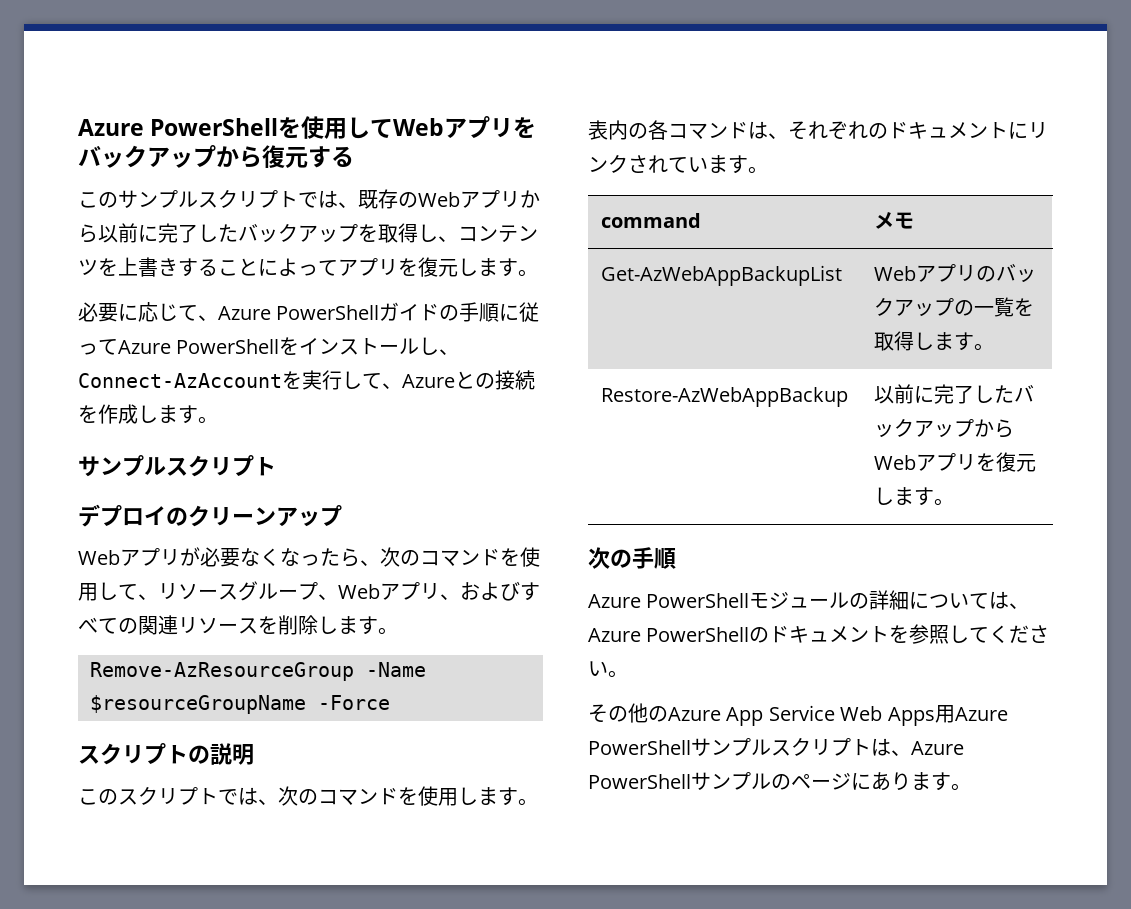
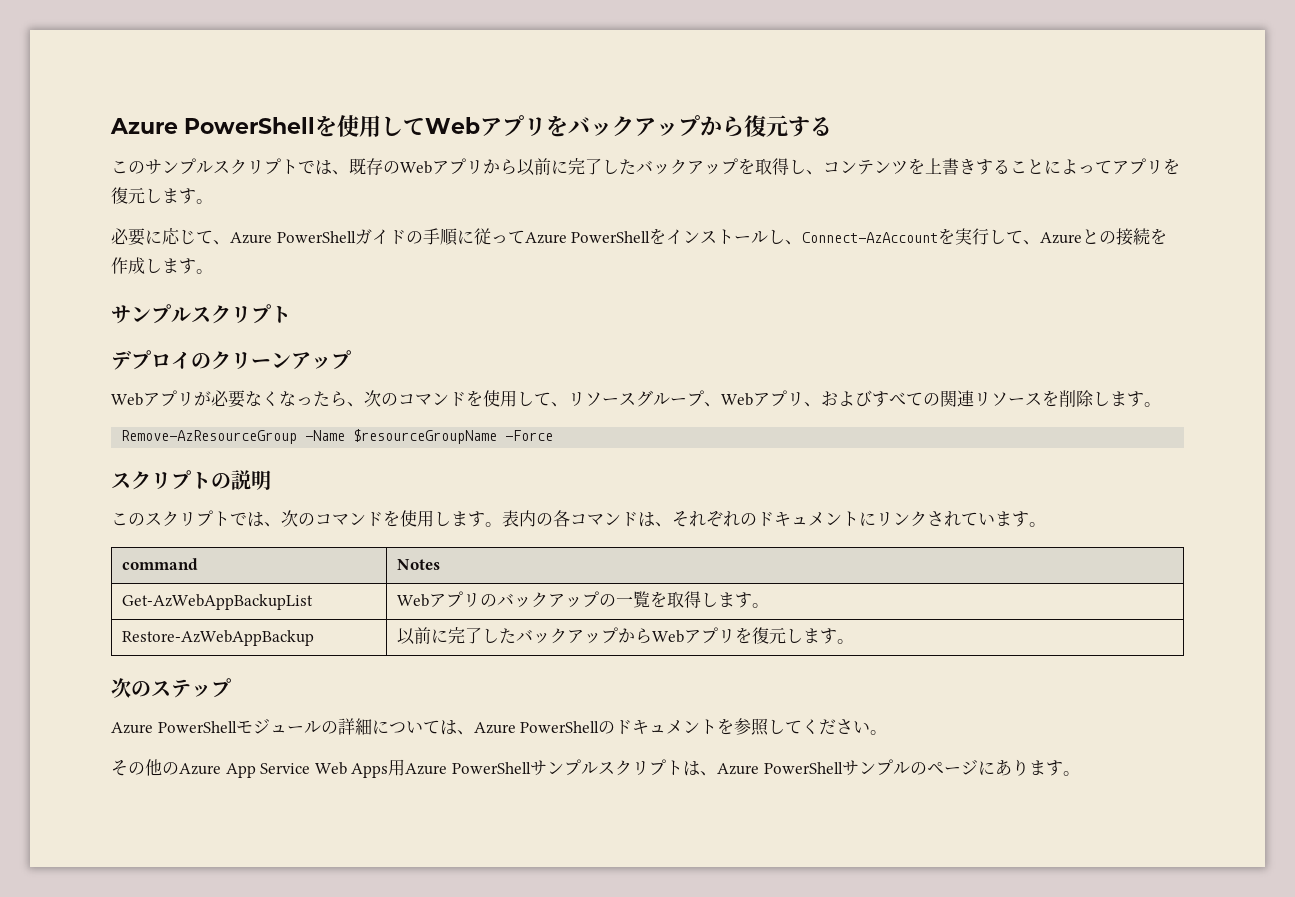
- command | メモ
+ command | Notes
- 次の手順
+ 次のステップ

